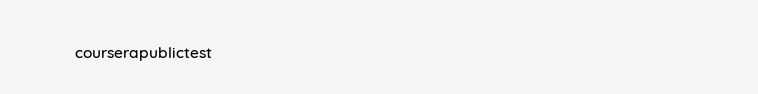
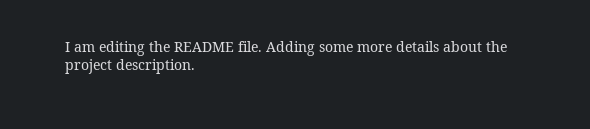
- courserapublictest
+ I am editing the README file. Adding some more details about the project description.

